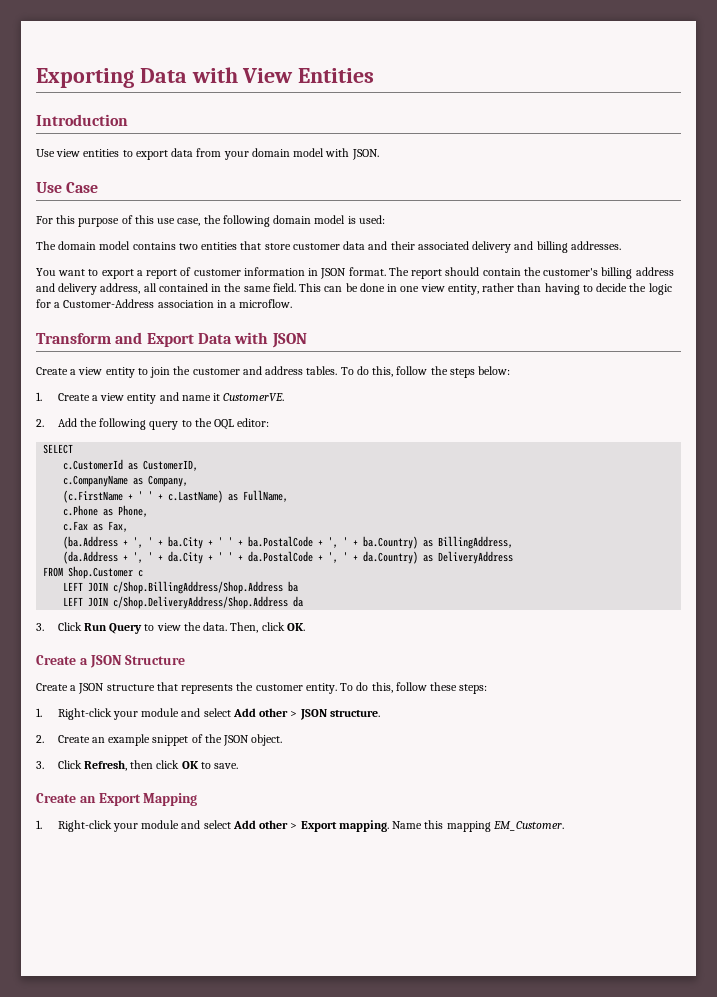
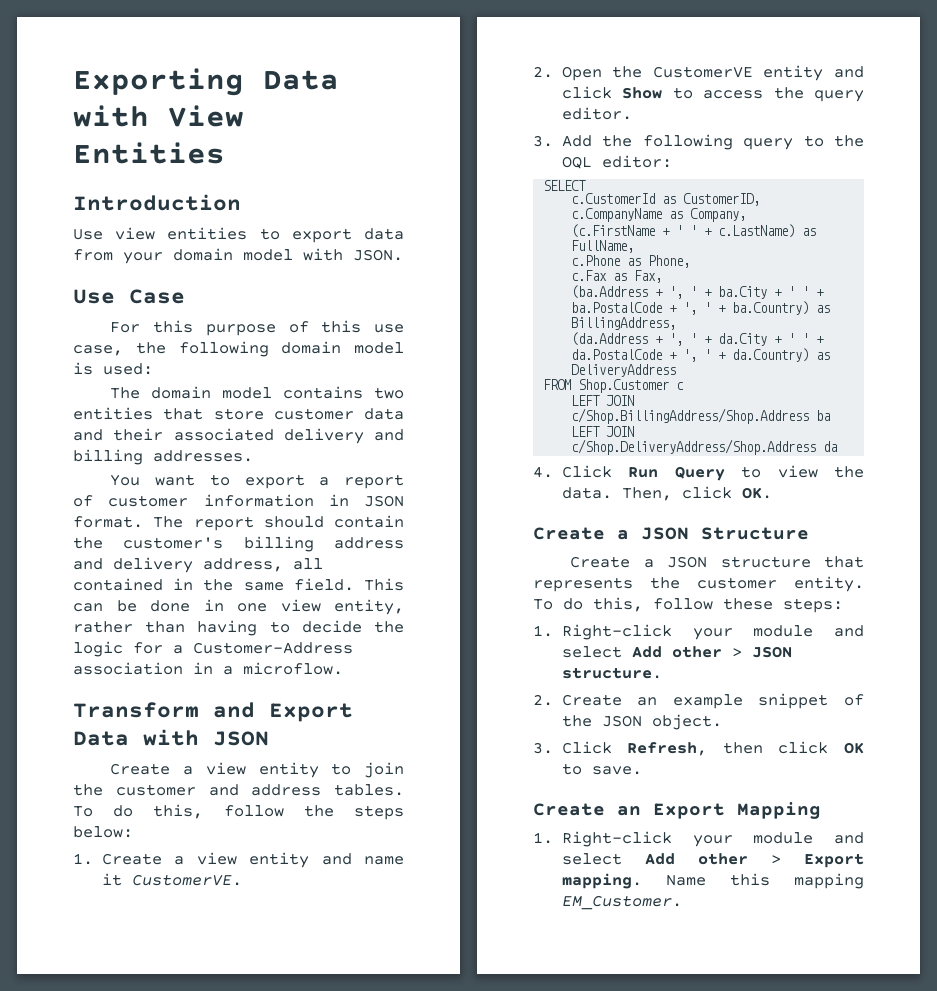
- 2. Add the following query to the OQL editor:
+ 2. Open the CustomerVE entity and click Show to access the query editor.
+ 3. Add the following query to the OQL editor:
- 3. Click Run Query to view the data.
+ 4. Click Run Query to view the data.

